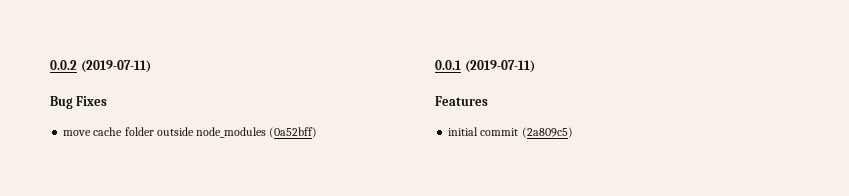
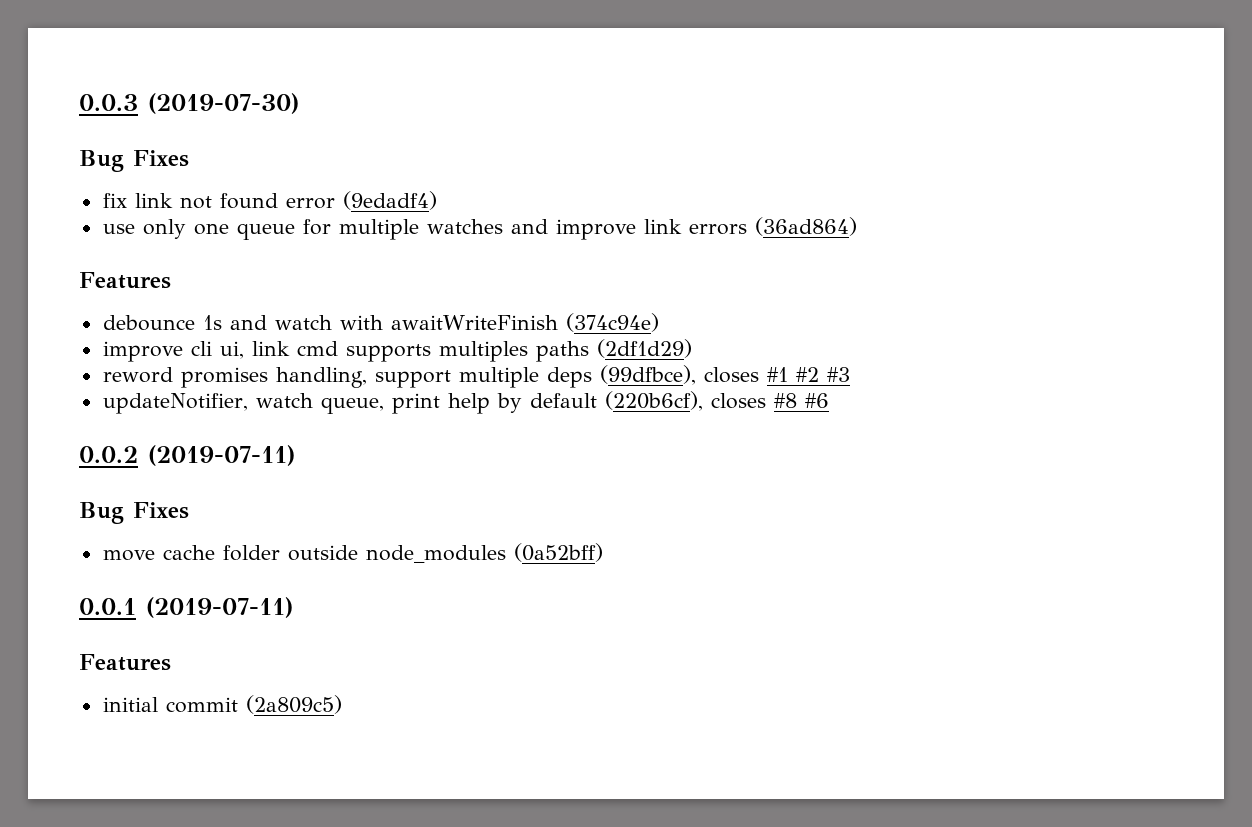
+ 0.0.3 (2019-07-30)
+ Bug Fixes
+ fix link not found error (9edadf4)
+ use only one queue for multiple watches and improve link errors (36ad864)
+ Features
+ debounce 1s and watch with awaitWriteFinish (374c94e)
+ improve cli ui, link cmd supports multiples paths (2df1d29)
+ reword promises handling, support multiple deps (99dfbce), closes #1 #2 #3
+ updateNotifier, watch queue, print help by default (220b6cf), closes #8 #6

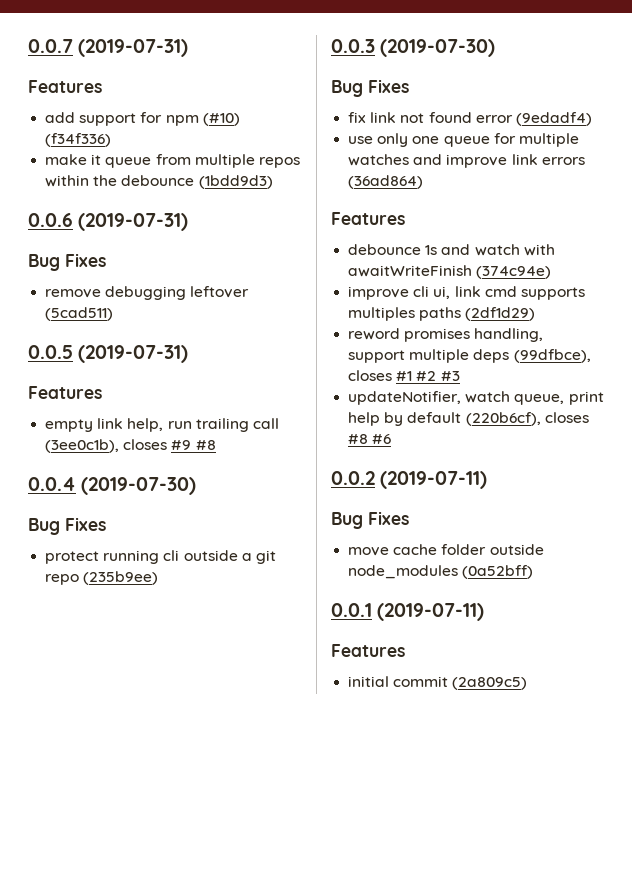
+ 0.0.7 (2019-07-31)
+ Features
+ add support for npm (#10) (f34f336)
+ make it queue from multiple repos within the debounce (1bdd9d3)
+ 0.0.6 (2019-07-31)
+ Bug Fixes
+ remove debugging leftover (5cad511)
+ 0.0.5 (2019-07-31)
+ Features
+ empty link help, run trailing call (3ee0c1b), closes #9 #8
+ 0.0.4 (2019-07-30)
+ Bug Fixes
+ protect running cli outside a git repo (235b9ee)

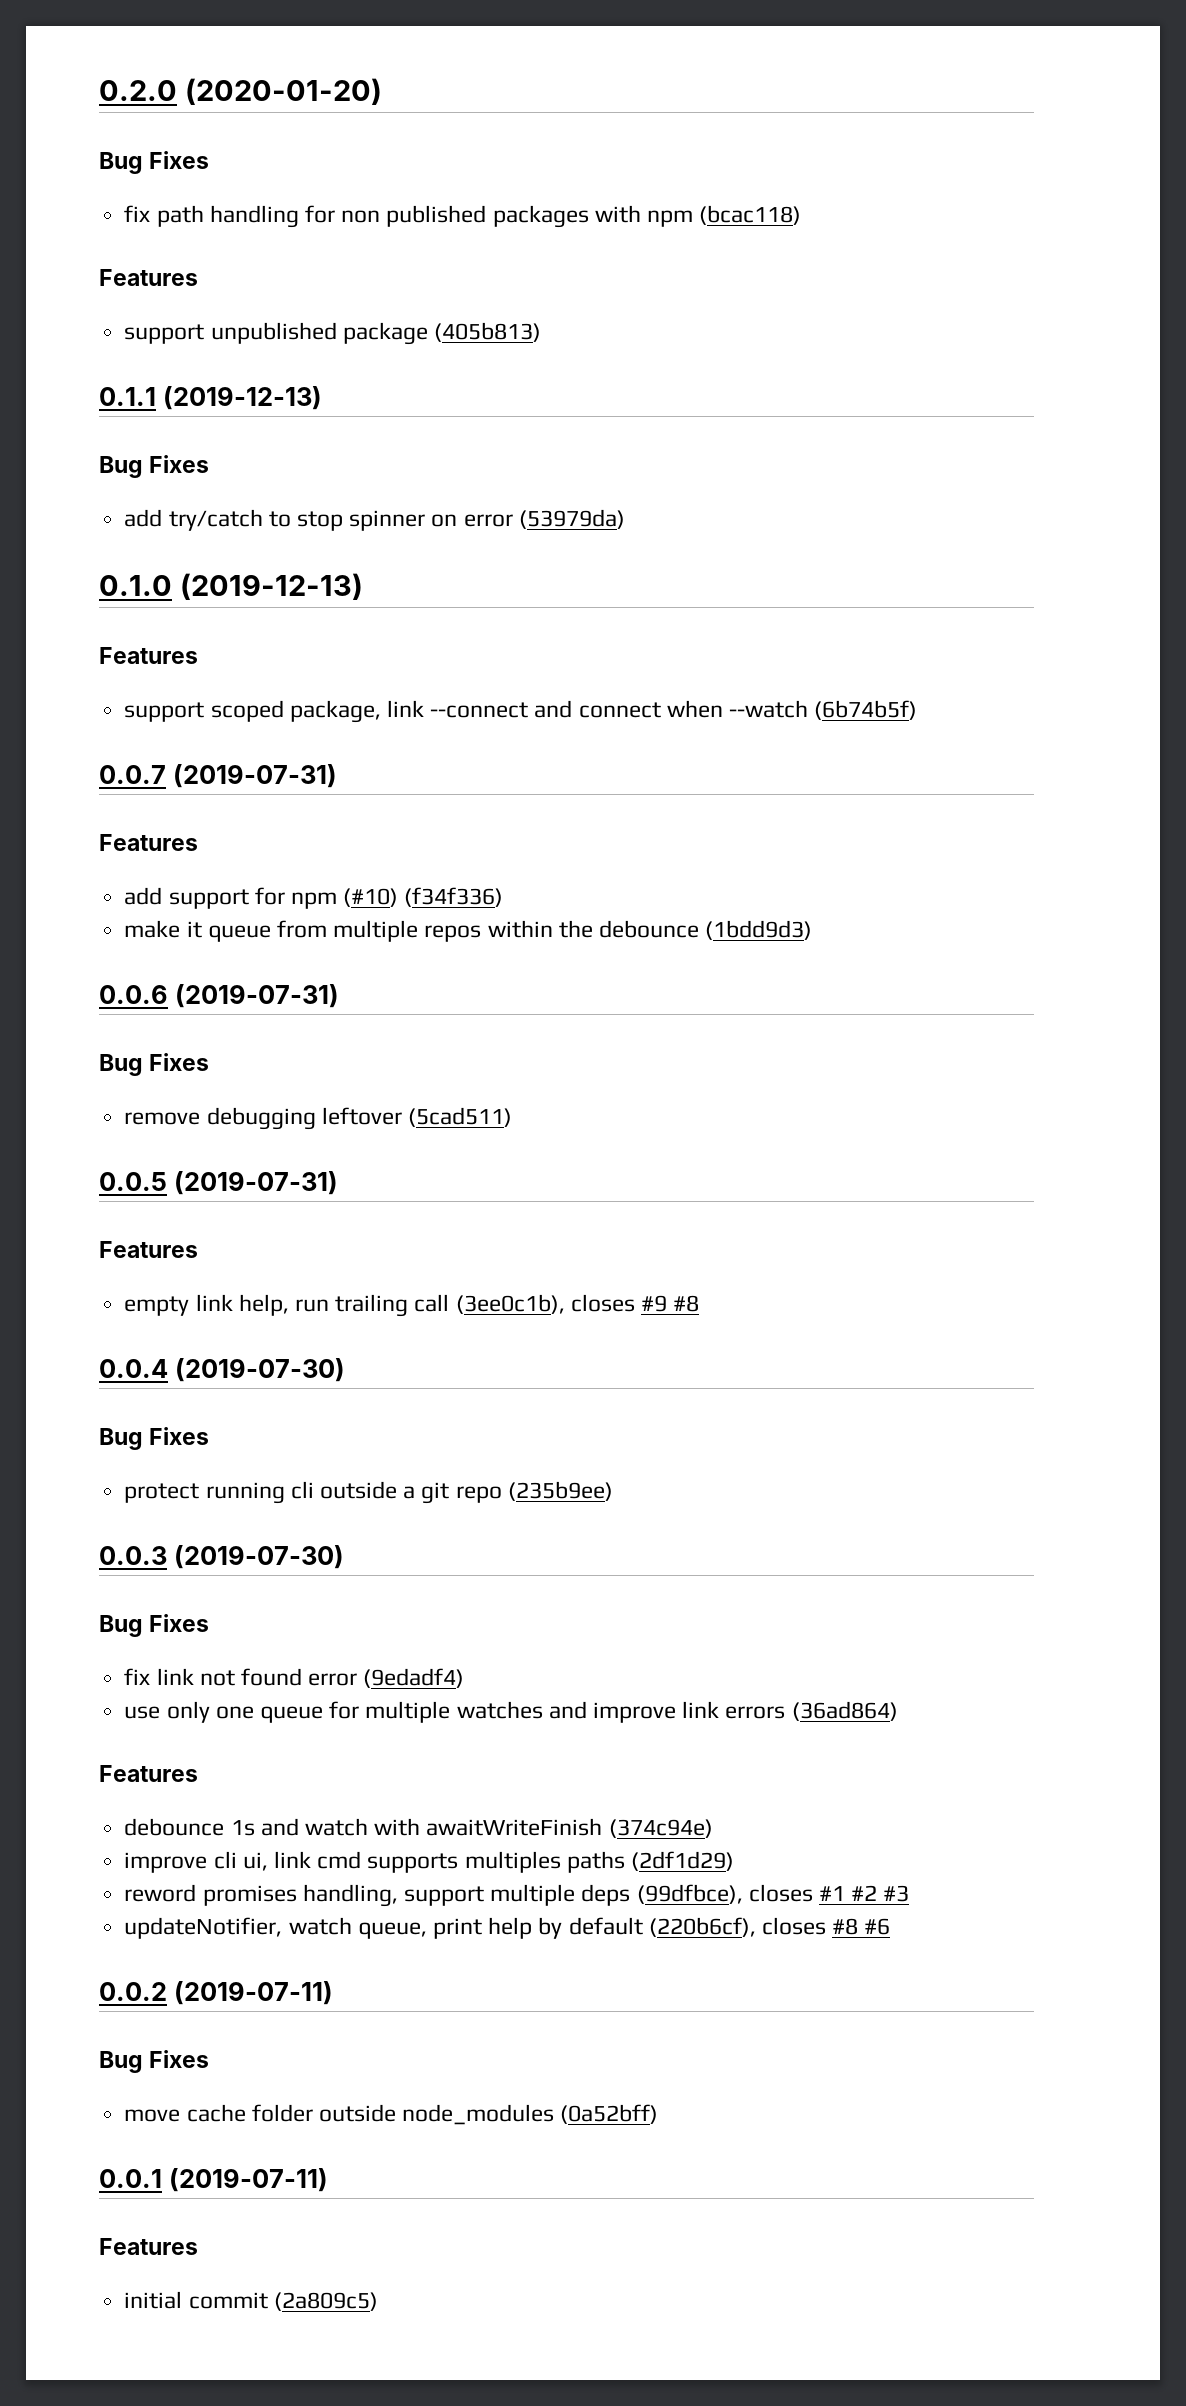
+ 0.2.0 (2020-01-20)
+ Bug Fixes
+ fix path handling for non published packages with npm (bcac118)
+ Features
+ support unpublished package (405b813)
+ 0.1.1 (2019-12-13)
+ Bug Fixes
+ add try/catch to stop spinner on error (53979da)
+ 0.1.0 (2019-12-13)
+ Features
+ support scoped package, link --connect and connect when --watch (6b74b5f)

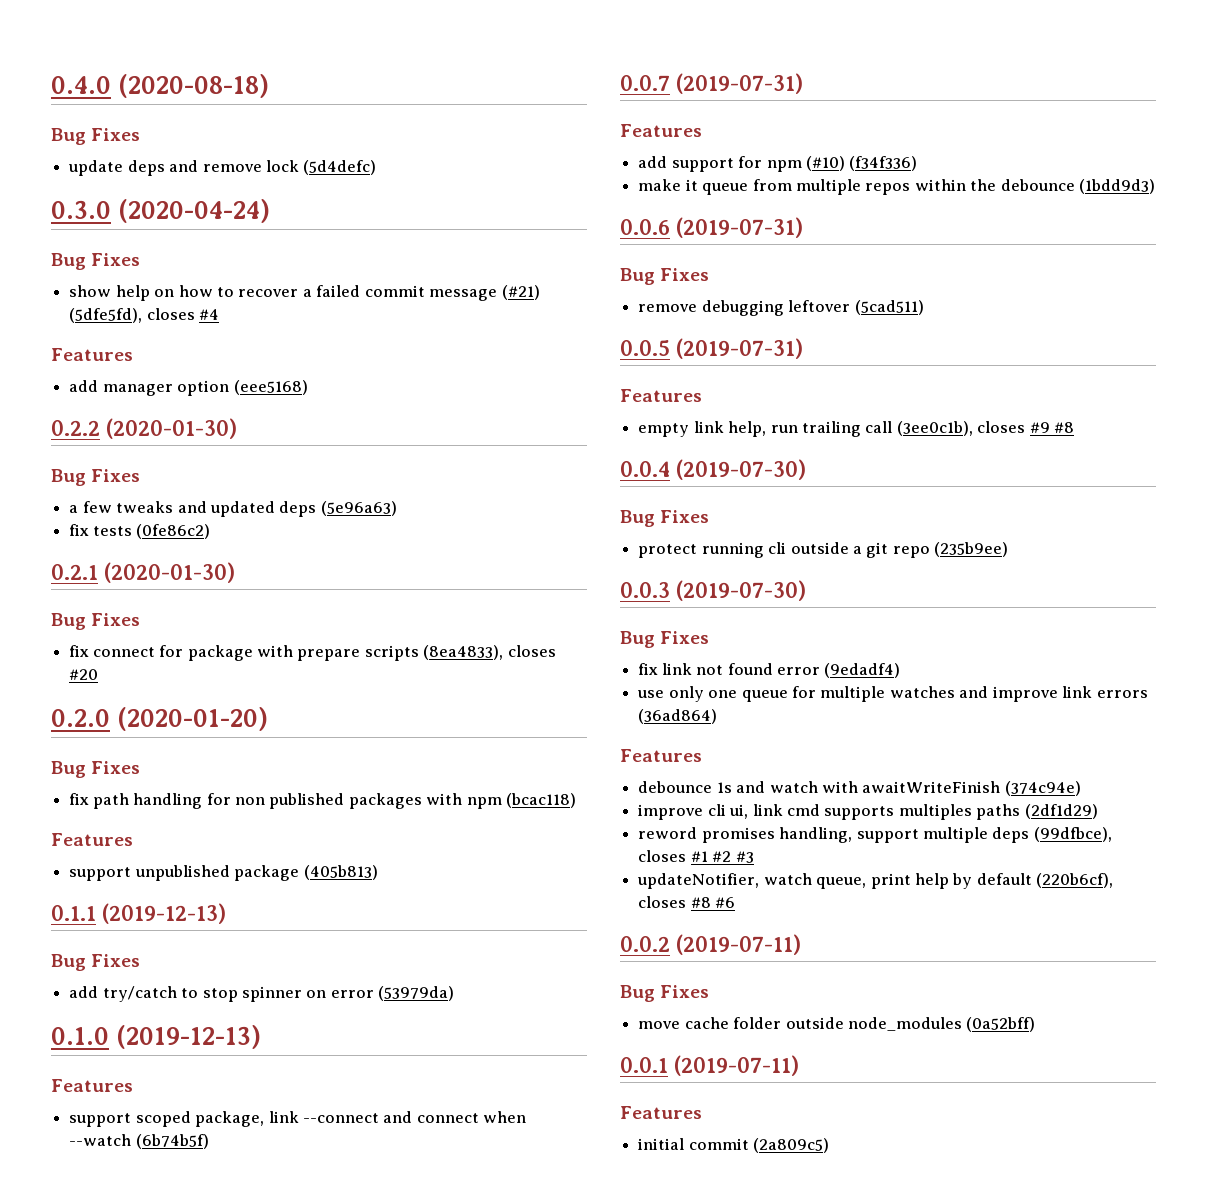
+ 0.4.0 (2020-08-18)
+ Bug Fixes
+ update deps and remove lock (5d4defc)
+ 0.3.0 (2020-04-24)
+ Bug Fixes
+ show help on how to recover a failed commit message (#21) (5dfe5fd), closes #4
+ Features
+ add manager option (eee5168)
+ 0.2.2 (2020-01-30)
+ Bug Fixes
+ a few tweaks and updated deps (5e96a63)
+ fix tests (0fe86c2)
+ 0.2.1 (2020-01-30)
+ Bug Fixes
+ fix connect for package with prepare scripts (8ea4833), closes #20

